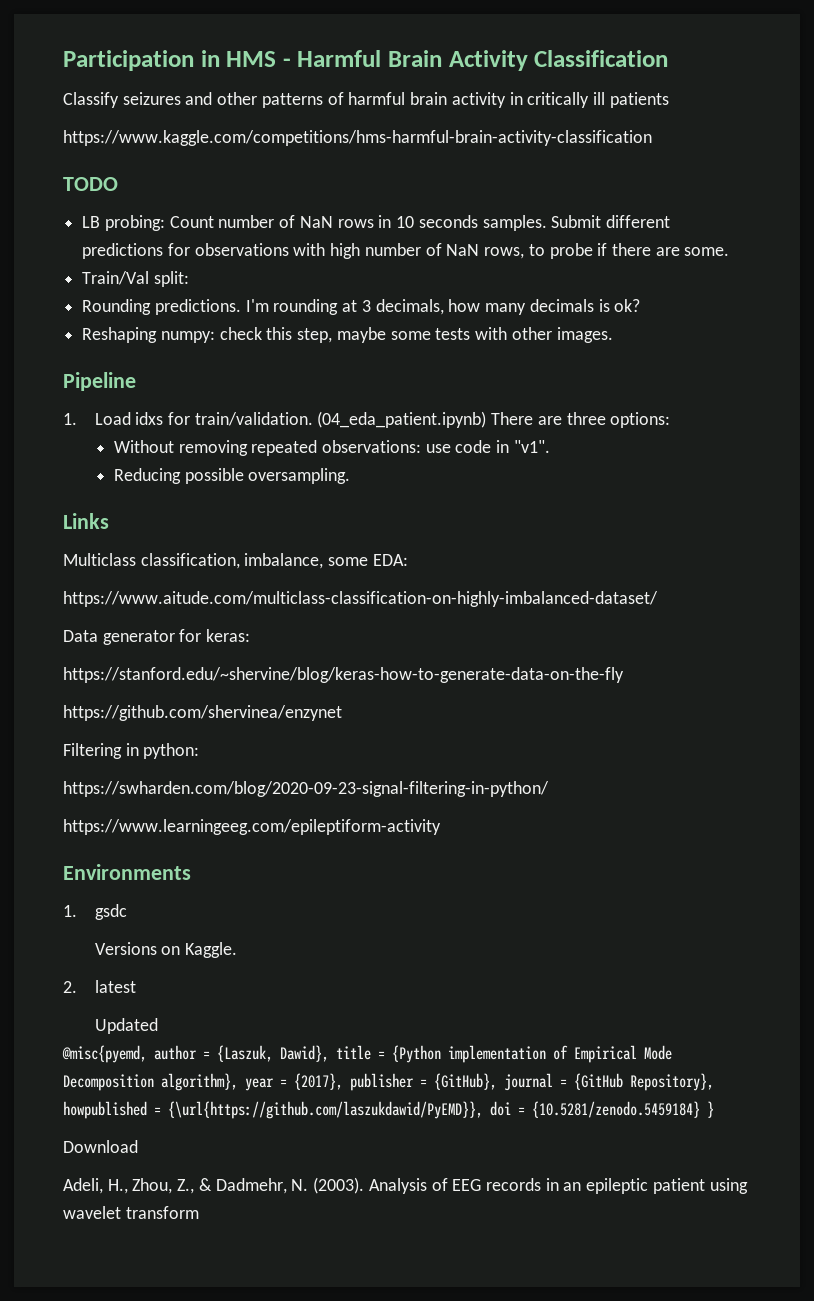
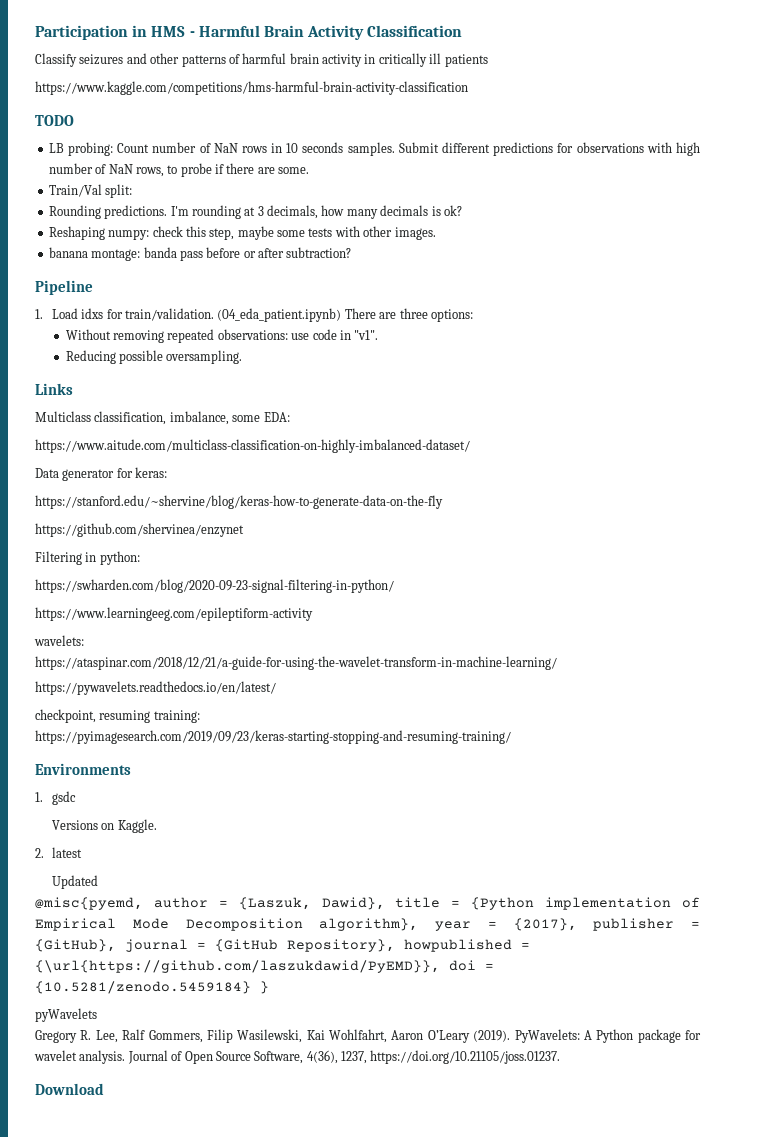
+ banana montage: banda pass before or after subtraction?
+ wavelets:
+ https://ataspinar.com/2018/12/21/a-guide-for-using-the-wavelet-transform-in-machine-learning/
+ https://pywavelets.readthedocs.io/en/latest/
+ checkpoint, resuming training:
+ https://pyimagesearch.com/2019/09/23/keras-starting-stopping-and-resuming-training/
+ pyWavelets
+ Gregory R. Lee, Ralf Gommers, Filip Wasilewski, Kai Wohlfahrt, Aaron O’Leary (2019). PyWavelets: A Python package for wavelet analysis. Journal of Open Source Software, 4(36), 1237, https://doi.org/10.21105/joss.01237.
  Download
- Adeli, H., Zhou, Z., & Dadmehr, N. (2003). Analysis of EEG records in an epileptic patient using wavelet transform

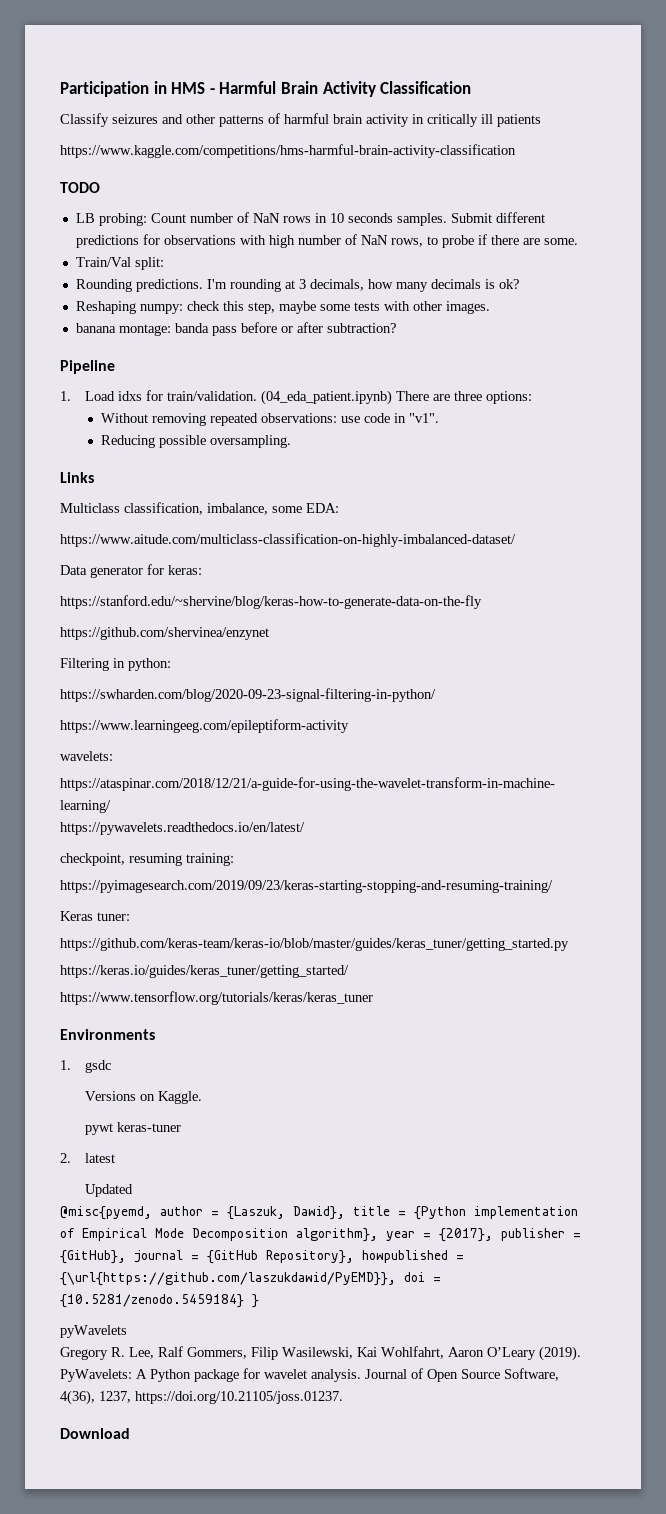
+ Keras tuner:
+ https://github.com/keras-team/keras-io/blob/master/guides/keras_tuner/getting_started.py
+ https://keras.io/guides/keras_tuner/getting_started/
+ https://www.tensorflow.org/tutorials/keras/keras_tuner
+ pywt keras-tuner

